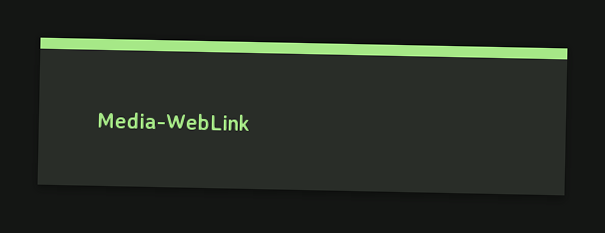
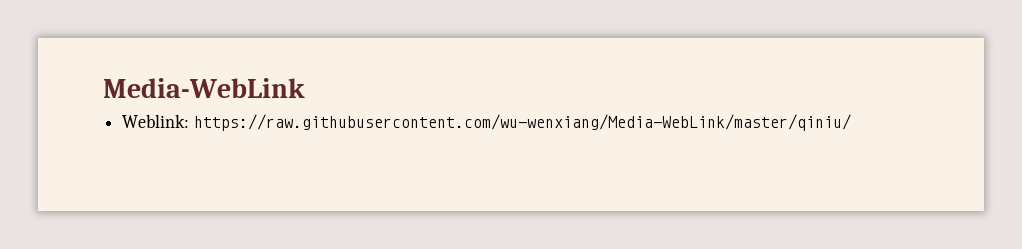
+ Weblink: https://raw.githubusercontent.com/wu-wenxiang/Media-WebLink/master/qiniu/

